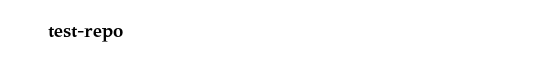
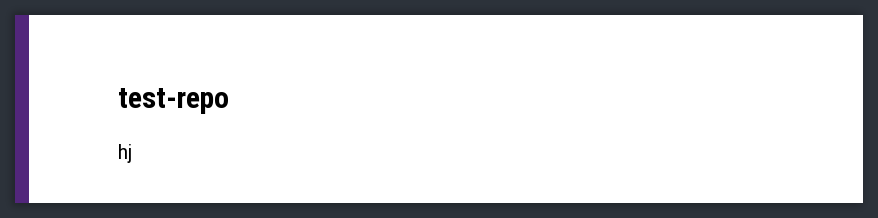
+ hj

